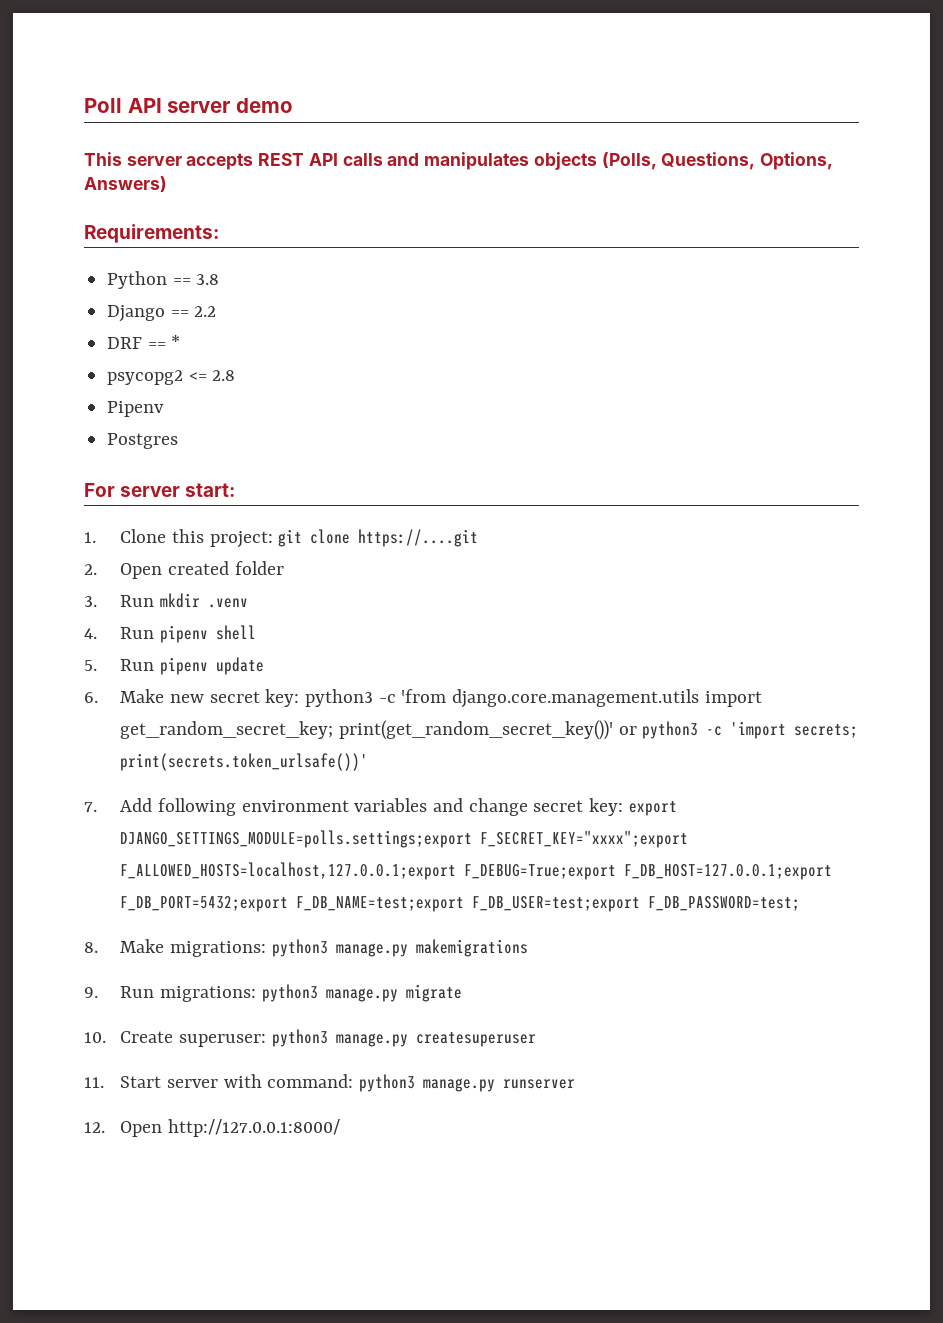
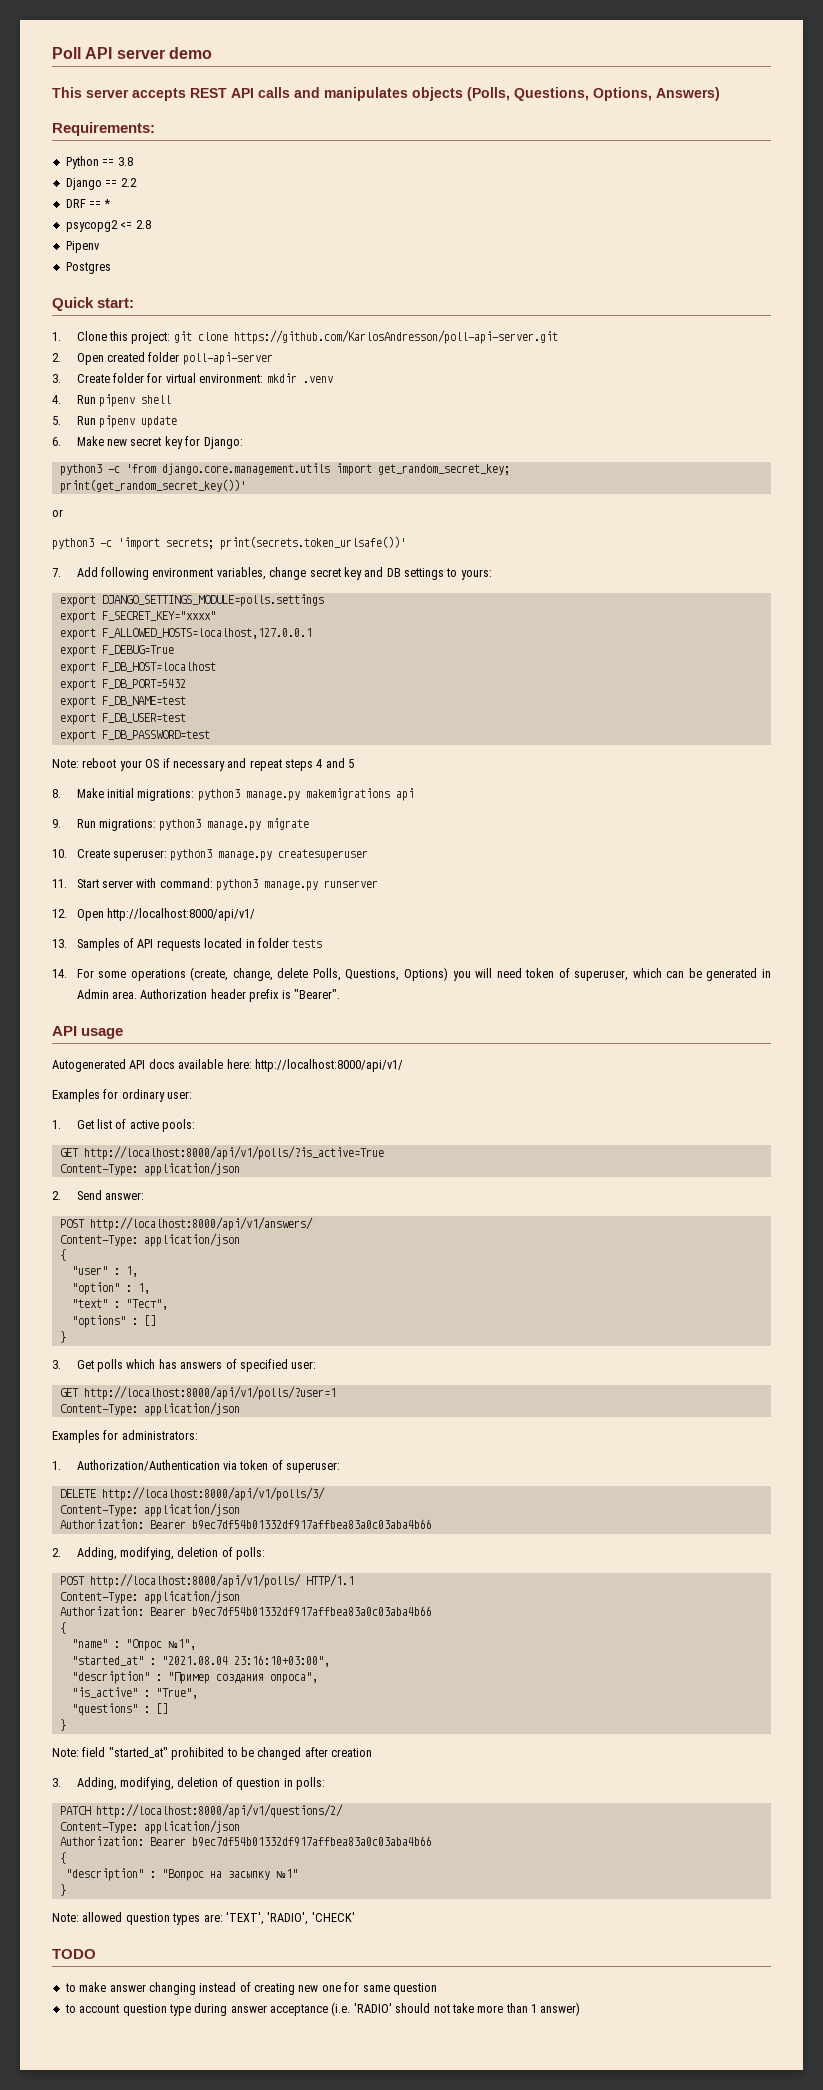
- For server start:
+ Quick start:
- 1. Clone this project: git clone https://....git
+ 1. Clone this project: git clone https://github.com/KarlosAndresson/poll-api-server.git
- 2. Open created folder
- 3. Run mkdir .venv
+ 2. Open created folder poll-api-server
+ 3. Create folder for virtual environment: mkdir .venv
- 6. Make new secret key: python3 -c 'from django.core.management.utils import get_random_secret_key; print(get_random_secret_key())' or python3 -c 'import secrets; print(secrets.token_urlsafe())'
+ 6. Make new secret key for Django:
+ python3 -c 'from django.core.management.utils import get_random_secret_key;
+ print(get_random_secret_key())'
+ or
+ python3 -c 'import secrets; print(secrets.token_urlsafe())'
- 7. Add following environment variables and change secret key: export DJANGO_SETTINGS_MODULE=polls.settings;export F_SECRET_KEY="xxxx";export F_ALLOWED_HOSTS=localhost,127.0.0.1;export F_DEBUG=True;export F_DB_HOST=127.0.0.1;export F_DB_PORT=5432;export F_DB_NAME=test;export F_DB_USER=test;export F_DB_PASSWORD=test;
+ 7. Add following environment variables, change secret key and DB settings to yours:
+ export DJANGO_SETTINGS_MODULE=polls.settings
+ export F_SECRET_KEY="xxxx"
+ export F_ALLOWED_HOSTS=localhost,127.0.0.1
+ export F_DEBUG=True
+ export F_DB_HOST=localhost
+ export F_DB_PORT=5432
+ export F_DB_NAME=test
+ export F_DB_USER=test
+ export F_DB_PASSWORD=test
+ Note: reboot your OS if necessary and repeat steps 4 and 5
- 8. Make migrations: python3 manage.py makemigrations
+ 8. Make initial migrations: python3 manage.py makemigrations api
- 12. Open http://127.0.0.1:8000/
+ 12. Open http://localhost:8000/api/v1/
+ 13. Samples of API requests located in folder tests
+ 14. For some operations (create, change, delete Polls, Questions, Options) you will need token of superuser, which can be generated in Admin area. Authorization header prefix is "Bearer".
+ API usage
+ Autogenerated API docs available here: http://localhost:8000/api/v1/
+ Examples for ordinary user:
+ 1. Get list of active pools:
+ GET http://localhost:8000/api/v1/polls/?is_active=True
+ Content-Type: application/json
+ 2. Send answer:
+ POST http://localhost:8000/api/v1/answers/
+ Content-Type: application/json
+ {
+ "user" : 1,
+ "option" : 1,
+ "text" : "Тест",
+ "options" : []
+ }
+ 3. Get polls which has answers of specified user:
+ GET http://localhost:8000/api/v1/polls/?user=1
+ Content-Type: application/json
+ Examples for administrators:
+ 1. Authorization/Authentication via token of superuser:
+ DELETE http://localhost:8000/api/v1/polls/3/
+ Content-Type: application/json
+ Authorization: Bearer b9ec7df54b01332df917affbea83a0c03aba4b66
+ 2. Adding, modifying, deletion of polls:
+ POST http://localhost:8000/api/v1/polls/ HTTP/1.1
+ Content-Type: application/json
+ Authorization: Bearer b9ec7df54b01332df917affbea83a0c03aba4b66
+ {
+ "name" : "Опрос №1",
+ "started_at" : "2021.08.04 23:16:10+03:00",
+ "description" : "Пример создания опроса",
+ "is_active" : "True",
+ "questions" : []
+ }
+ Note: field "started_at" prohibited to be changed after creation
+ 3. Adding, modifying, deletion of question in polls:
+ PATCH http://localhost:8000/api/v1/questions/2/
+ Content-Type: application/json
+ Authorization: Bearer b9ec7df54b01332df917affbea83a0c03aba4b66
+ {
+ "description" : "Вопрос на засыпку №1"
+ }
+ Note: allowed question types are: 'TEXT', 'RADIO', 'CHECK'
+ TODO
+ to make answer changing instead of creating new one for same question
+ to account question type during answer acceptance (i.e. 'RADIO' should not take more than 1 answer)

